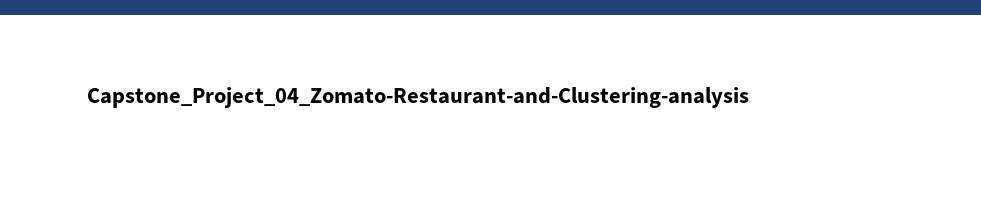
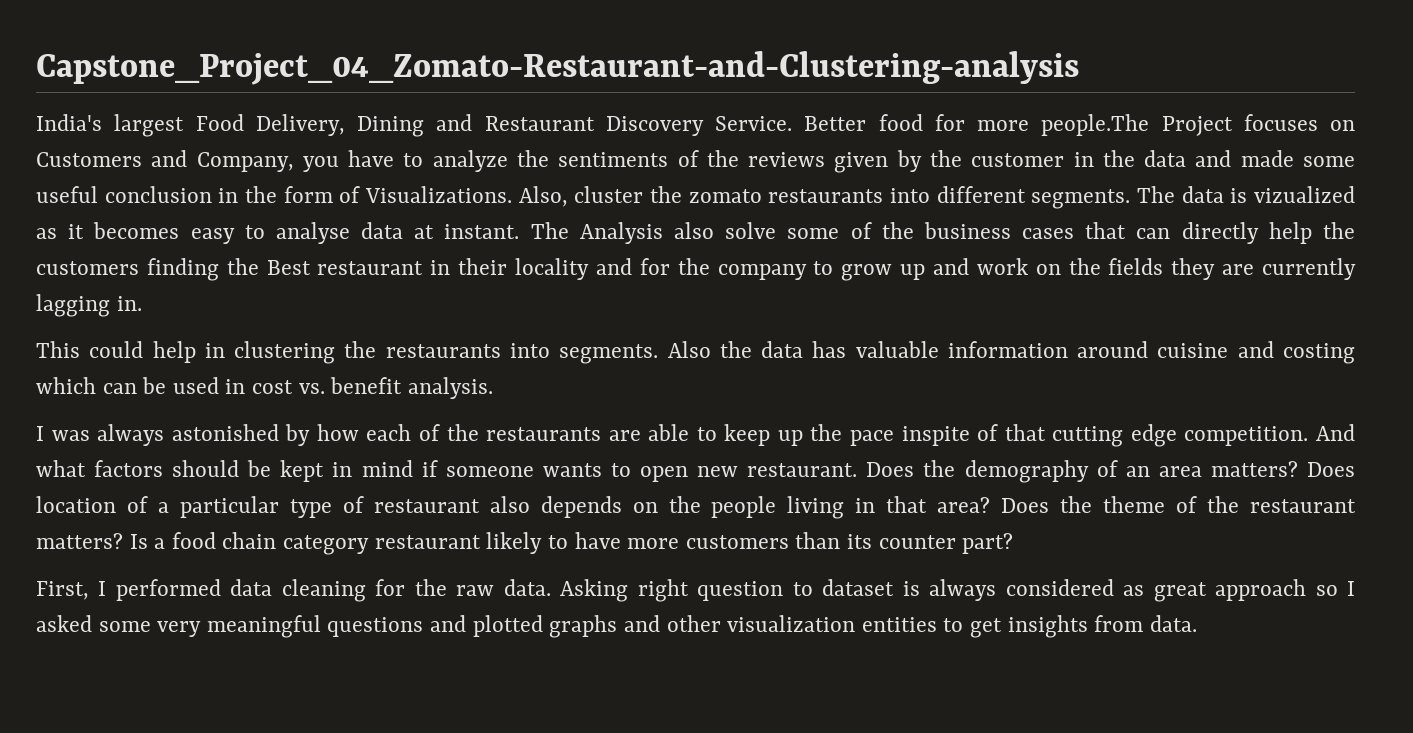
+ India's largest Food Delivery, Dining and Restaurant Discovery Service. Better food for more people.The Project focuses on Customers and Company, you have to analyze the sentiments of the reviews given by the customer in the data and made some useful conclusion in the form of Visualizations. Also, cluster the zomato restaurants into different segments. The data is vizualized as it becomes easy to analyse data at instant. The Analysis also solve some of the business cases that can directly help the customers finding the Best restaurant in their locality and for the company to grow up and work on the fields they are currently lagging in.
+ This could help in clustering the restaurants into segments. Also the data has valuable information around cuisine and costing which can be used in cost vs. benefit analysis.
+ I was always astonished by how each of the restaurants are able to keep up the pace inspite of that cutting edge competition. And what factors should be kept in mind if someone wants to open new restaurant. Does the demography of an area matters? Does location of a particular type of restaurant also depends on the people living in that area? Does the theme of the restaurant matters? Is a food chain category restaurant likely to have more customers than its counter part?
+ First, I performed data cleaning for the raw data. Asking right question to dataset is always considered as great approach so I asked some very meaningful questions and plotted graphs and other visualization entities to get insights from data.

